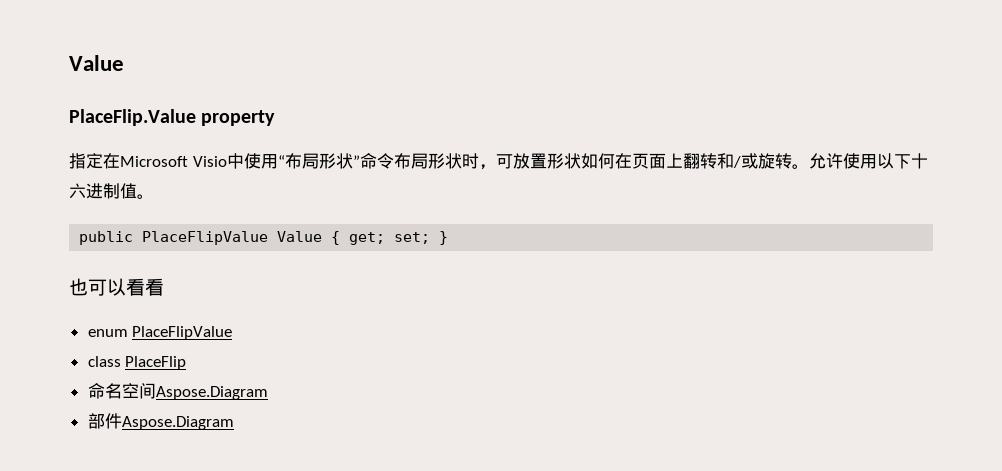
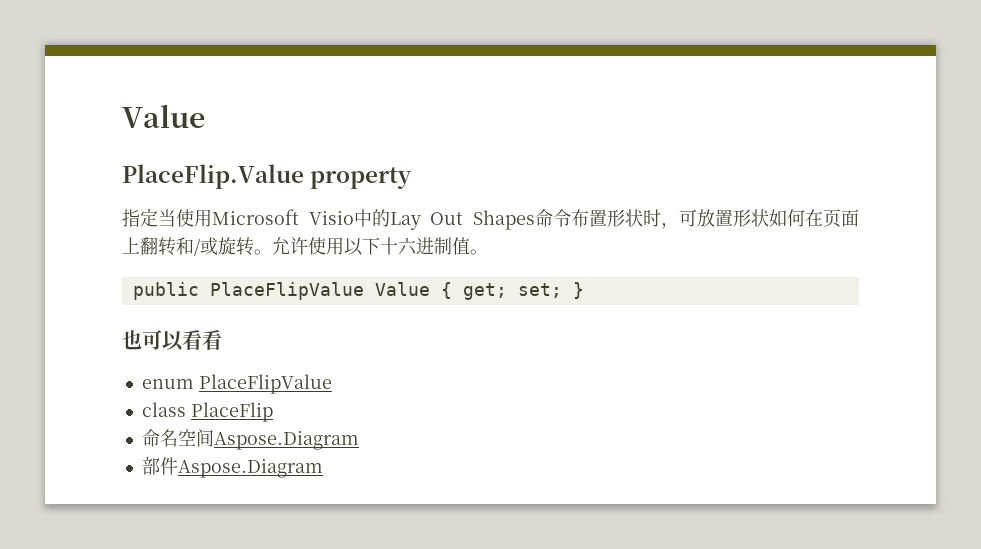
- 指定在Microsoft Visio中使用“布局形状”命令布局形状时，可放置形状如何在页面上翻转和/或旋转。
+ 指定当使用Microsoft Visio中的Lay Out Shapes命令布置形状时，可放置形状如何在页面上翻转和/或旋转。

